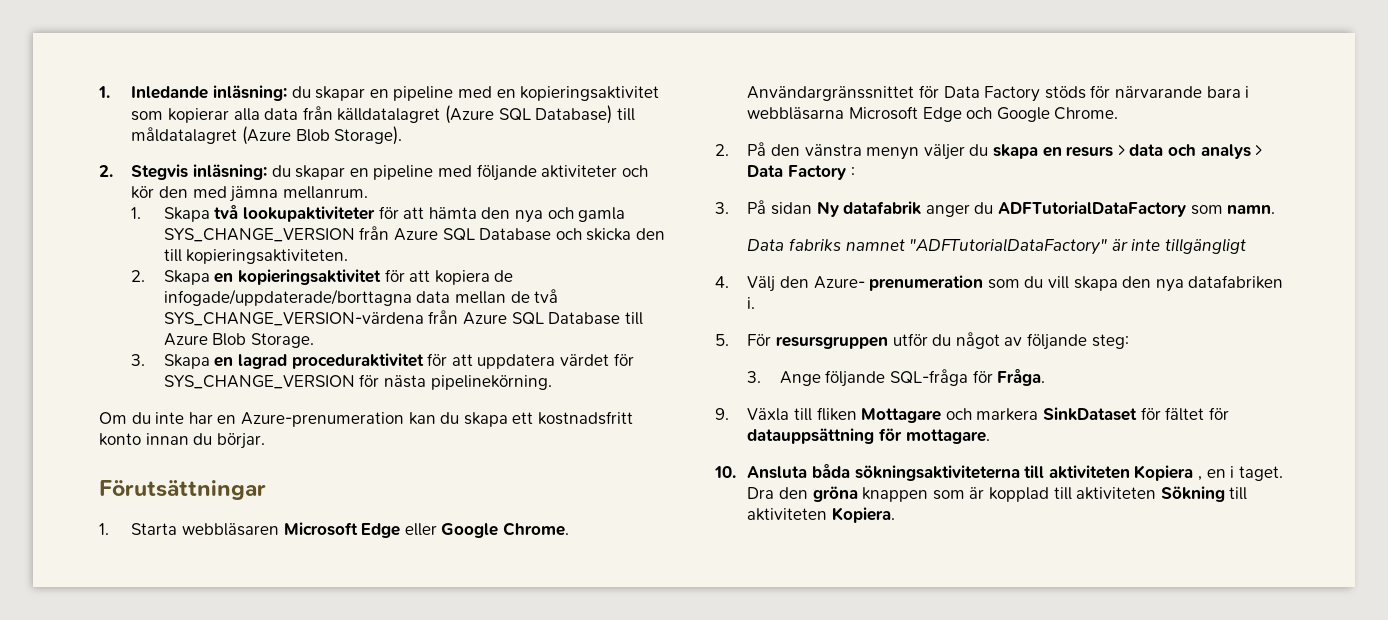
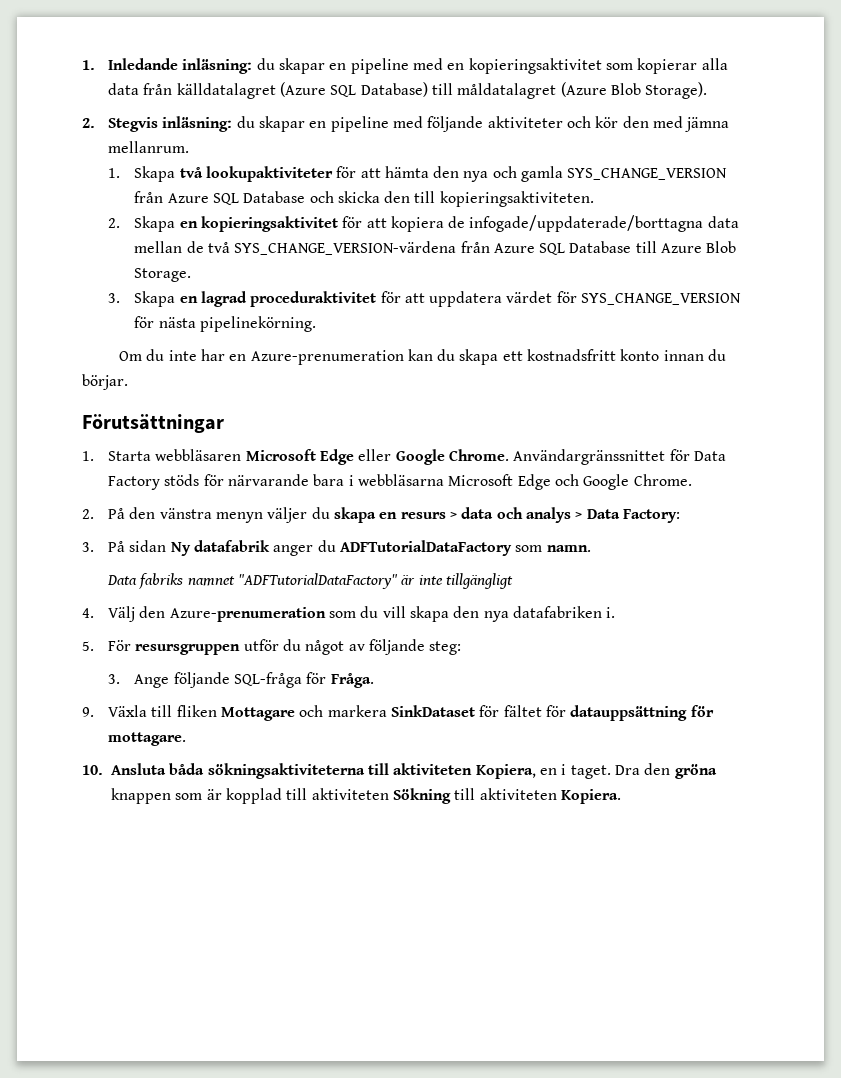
- 2. På den vänstra menyn väljer du skapa en resurs > data och analys > Data Factory :
+ 2. På den vänstra menyn väljer du skapa en resurs > data och analys > Data Factory:
- 4. Välj den Azure- prenumeration som du vill skapa den nya datafabriken i.
+ 4. Välj den Azure-prenumeration som du vill skapa den nya datafabriken i.
- 10. Ansluta båda sökningsaktiviteterna till aktiviteten Kopiera , en i taget.
+ 10. Ansluta båda sökningsaktiviteterna till aktiviteten Kopiera, en i taget.

